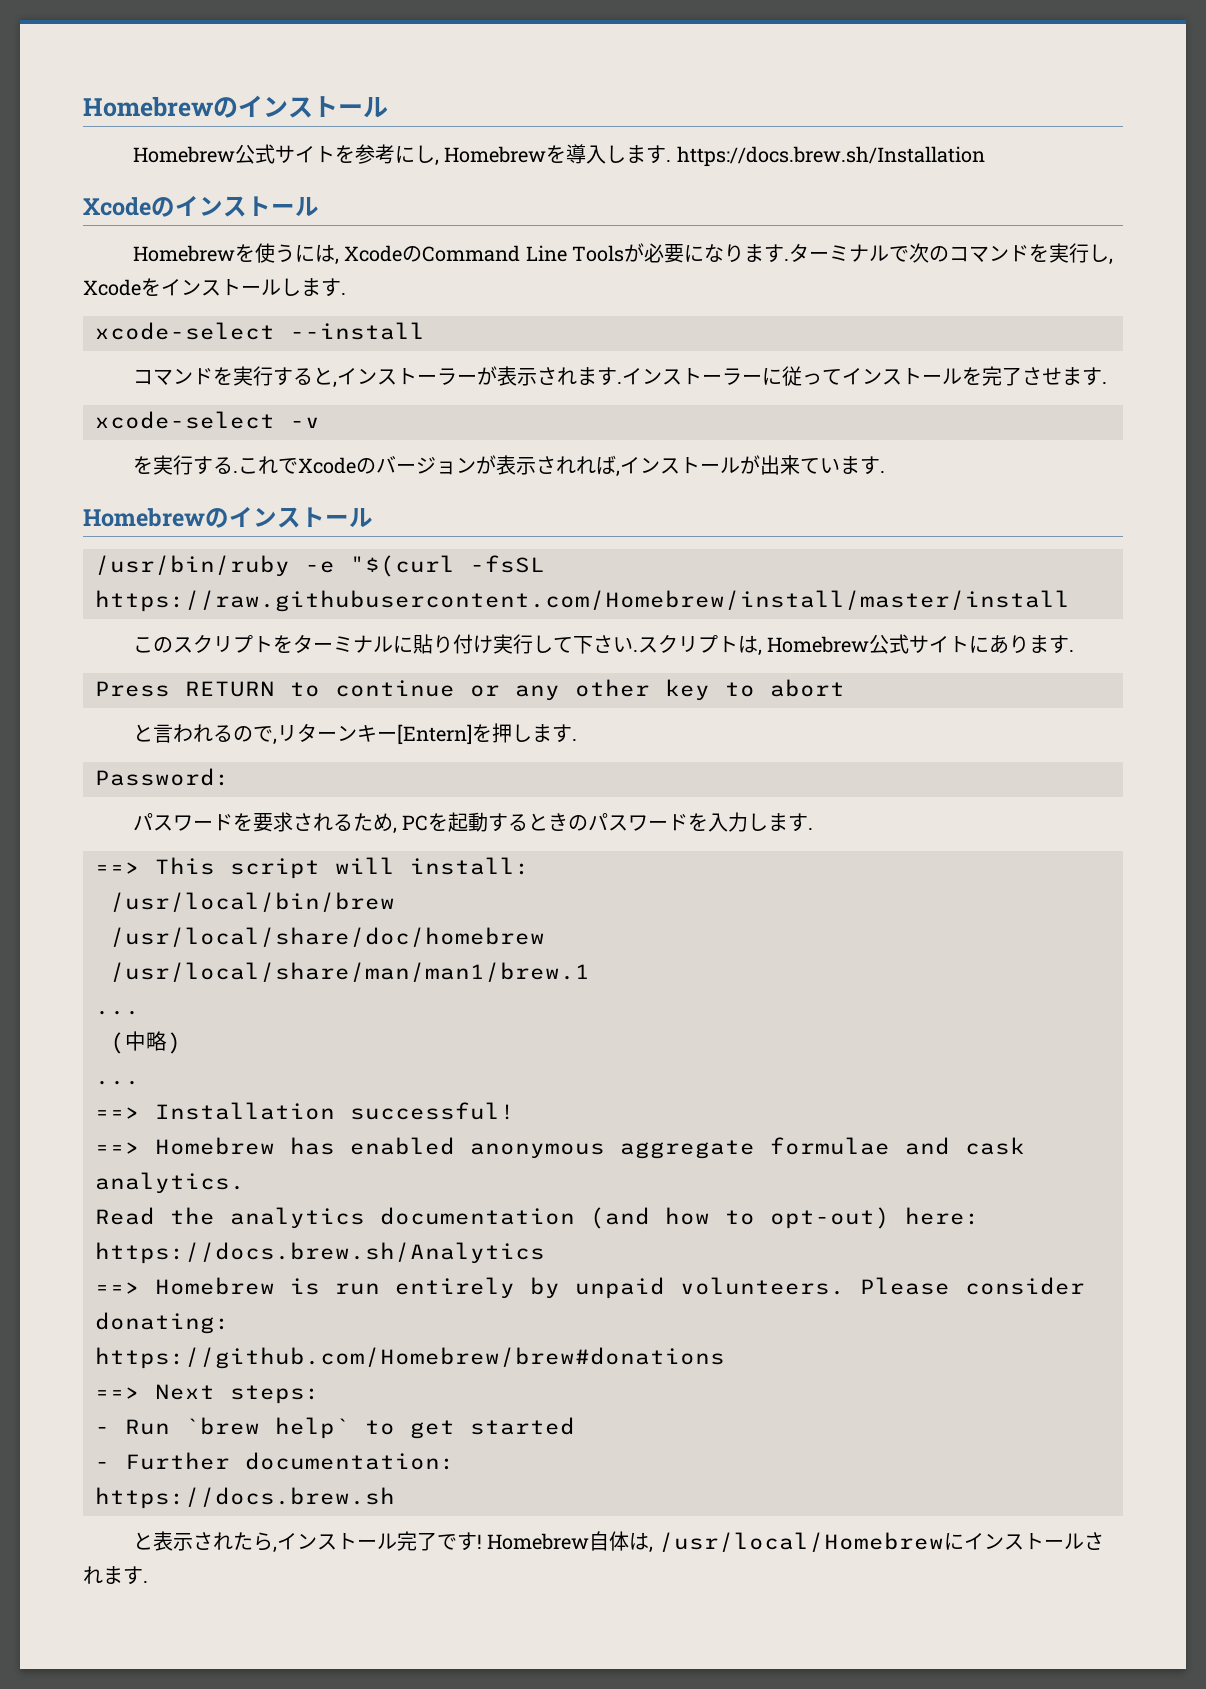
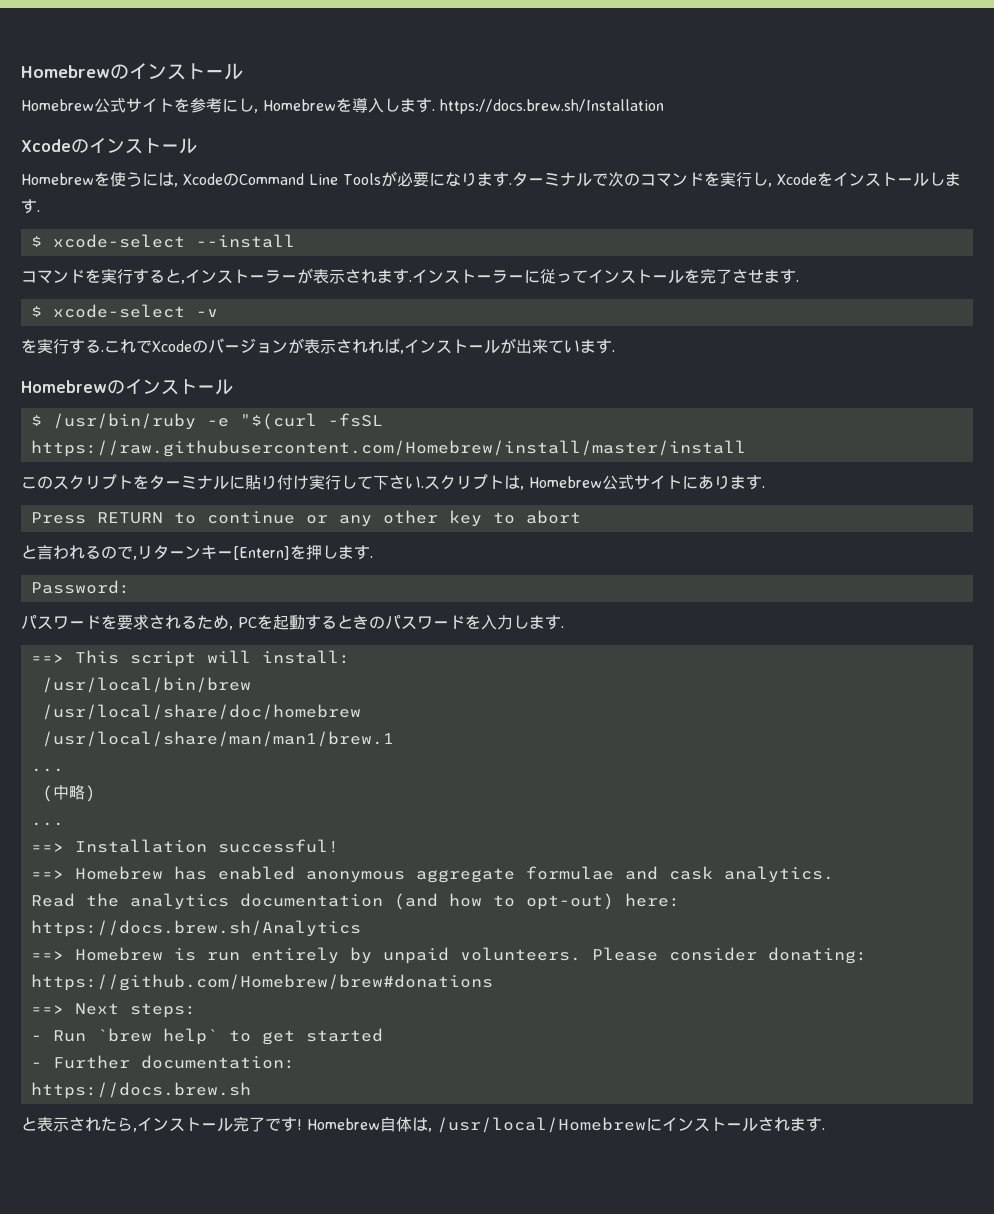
- xcode-select --install
+ $ xcode-select --install
- xcode-select -v
+ $ xcode-select -v
- /usr/bin/ruby -e "$(curl -fsSL https://raw.githubusercontent.com/Homebrew/install/master/install
+ $ /usr/bin/ruby -e "$(curl -fsSL https://raw.githubusercontent.com/Homebrew/install/master/install

